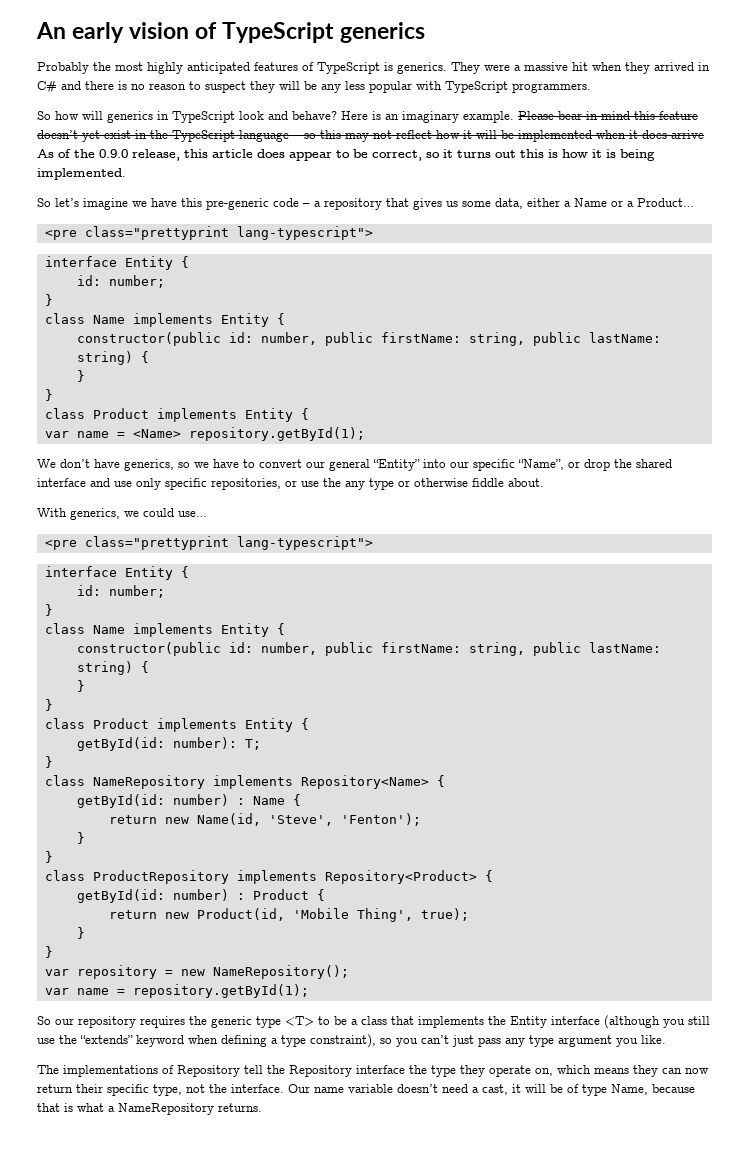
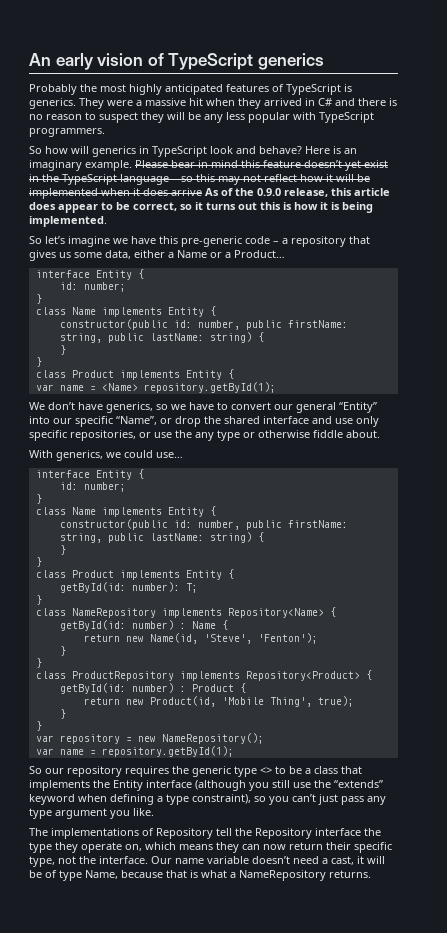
  So let’s imagine we have this pre-generic code – a repository that gives us some data, either a Name or a Product…
- <pre class="prettyprint lang-typescript">
  With generics, we could use…
- <pre class="prettyprint lang-typescript">
- So our repository requires the generic type <T> to be a class that implements the Entity interface (although you still use the “extends” keyword when defining a type constraint), so you can’t just pass any type argument you like.
+ So our repository requires the generic type <> to be a class that implements the Entity interface (although you still use the “extends” keyword when defining a type constraint), so you can’t just pass any type argument you like.

